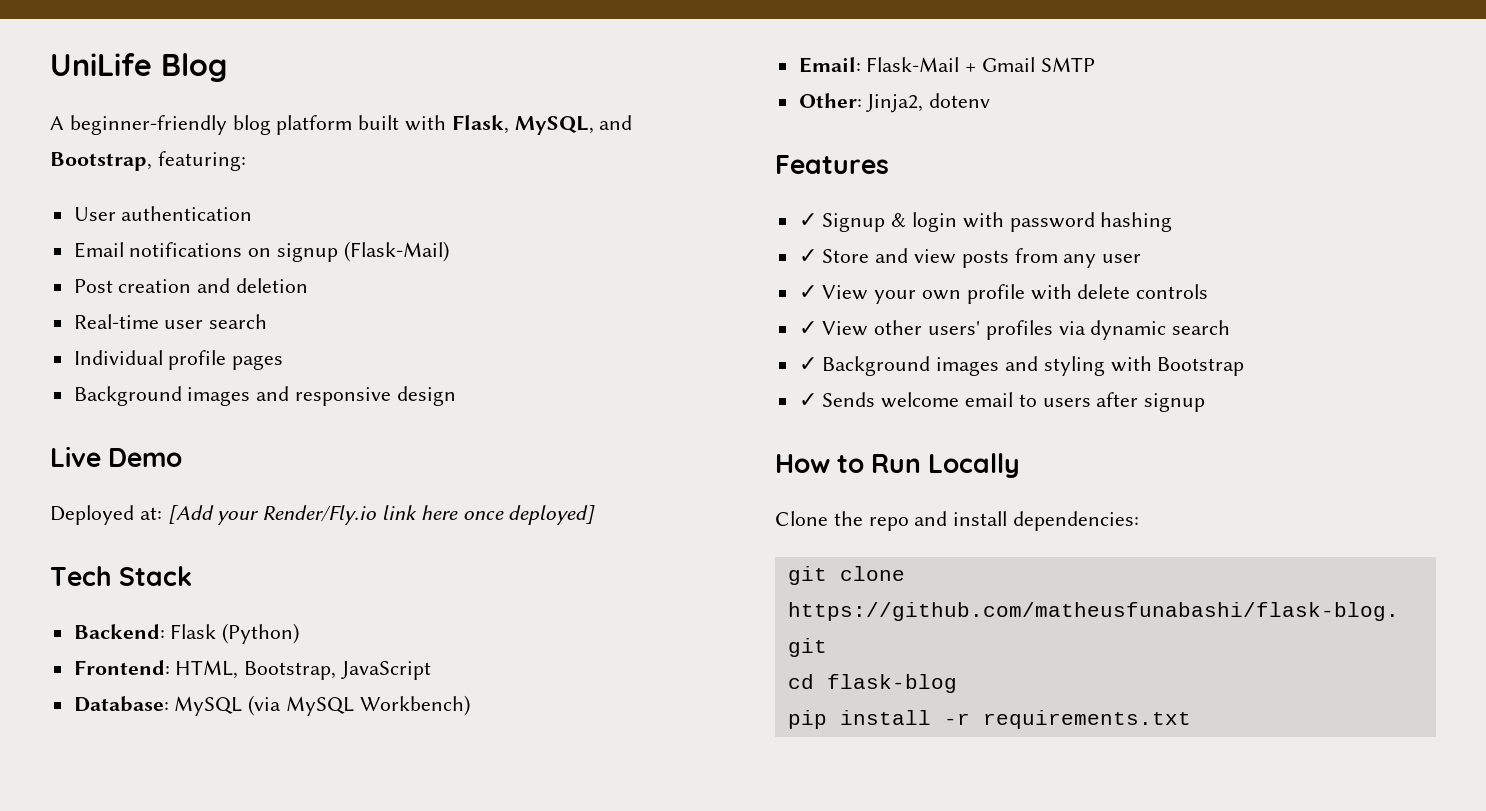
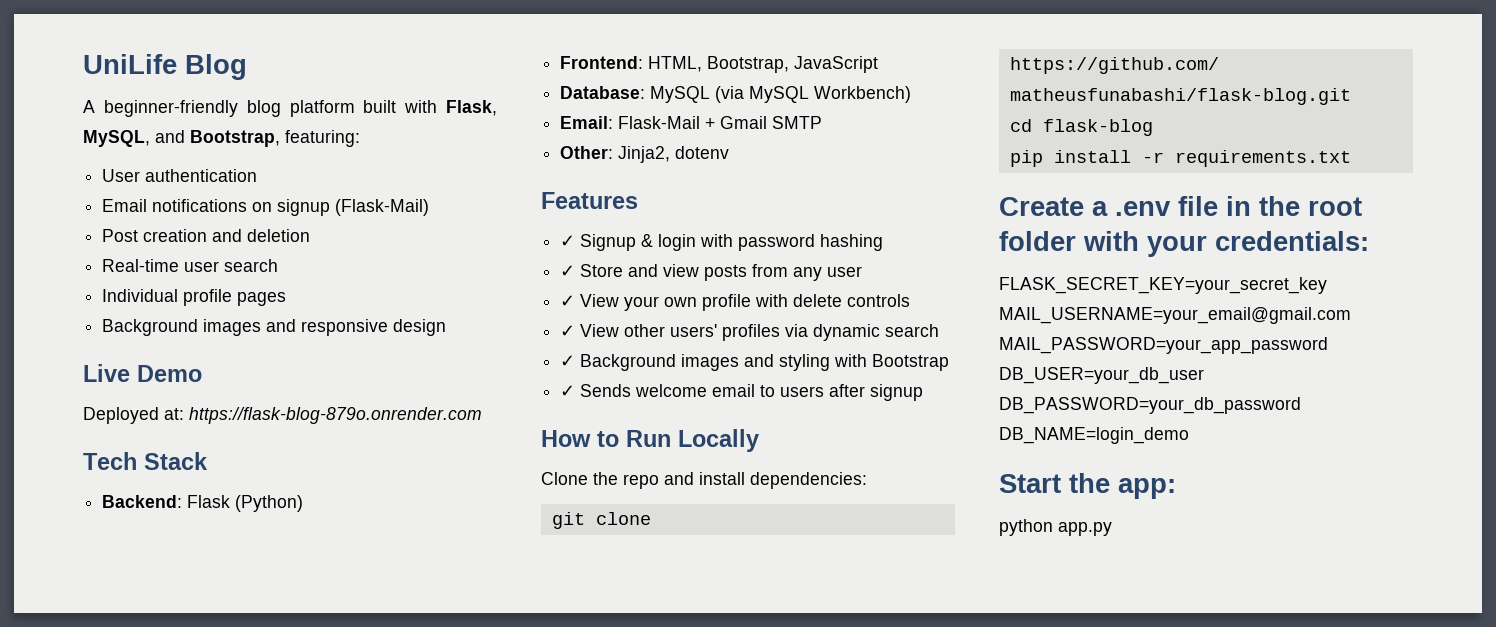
- Deployed at: [Add your Render/Fly.io link here once deployed]
+ Deployed at: https://flask-blog-879o.onrender.com
+ Create a .env file in the root folder with your credentials:
+ FLASK_SECRET_KEY=your_secret_key MAIL_USERNAME=your_email@gmail.com MAIL_PASSWORD=your_app_password DB_USER=your_db_user DB_PASSWORD=your_db_password DB_NAME=login_demo
+ Start the app:
+ python app.py

